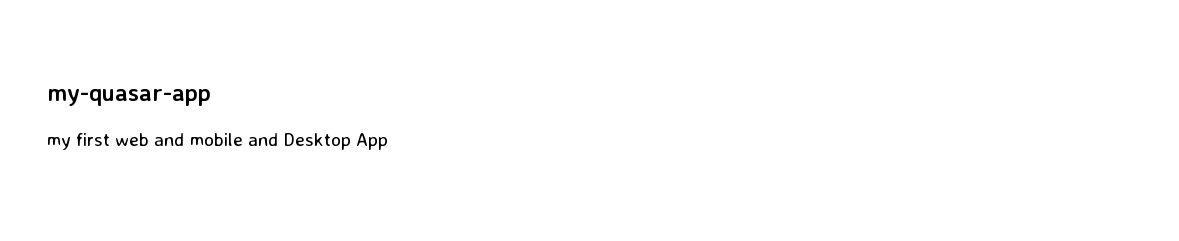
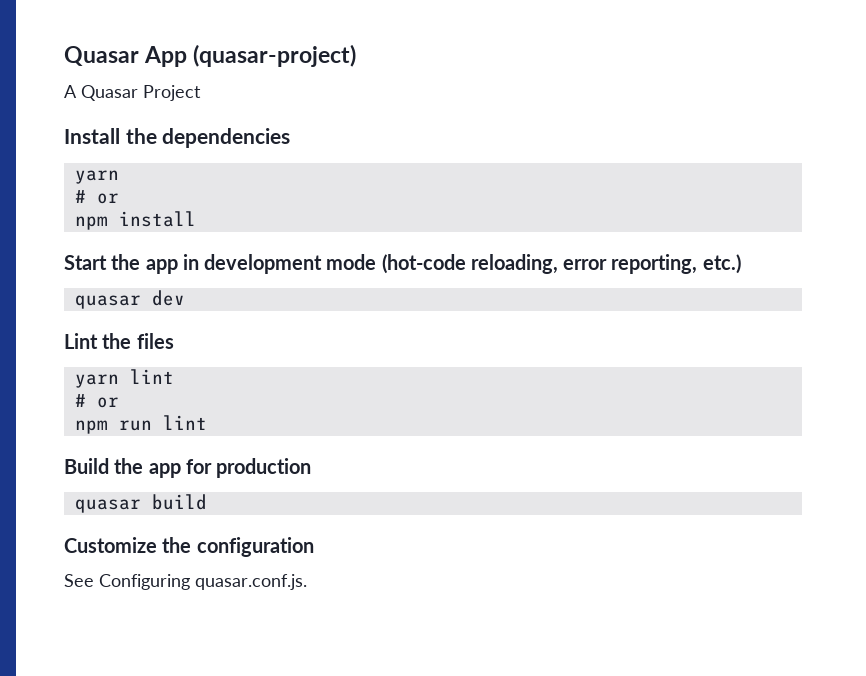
- my-quasar-app
- my first web and mobile and Desktop App
+ Quasar App (quasar-project)
+ A Quasar Project
+ Install the dependencies
+ yarn
+ # or
+ npm install
+ Start the app in development mode (hot-code reloading, error reporting, etc.)
+ quasar dev
+ Lint the files
+ yarn lint
+ # or
+ npm run lint
+ Build the app for production
+ quasar build
+ Customize the configuration
+ See Configuring quasar.conf.js.

